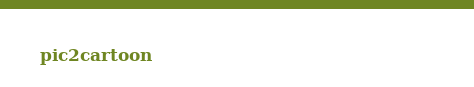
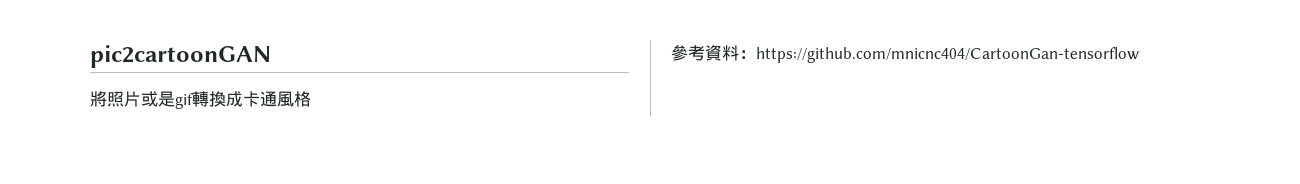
- pic2cartoon
+ pic2cartoonGAN
+ 將照片或是gif轉換成卡通風格
+ 參考資料：https://github.com/mnicnc404/CartoonGan-tensorflow

